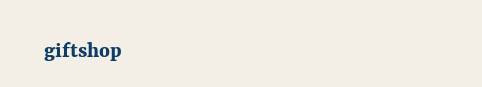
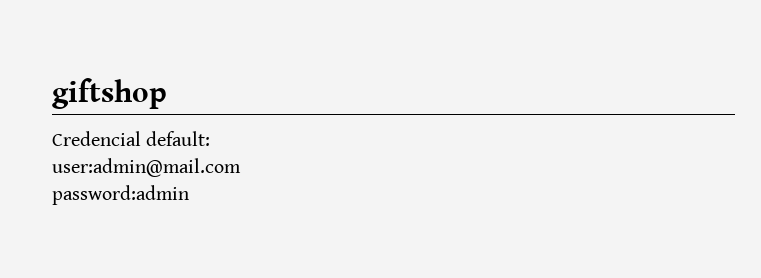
+ Credencial default:
+ user:admin@mail.com
+ password:admin

